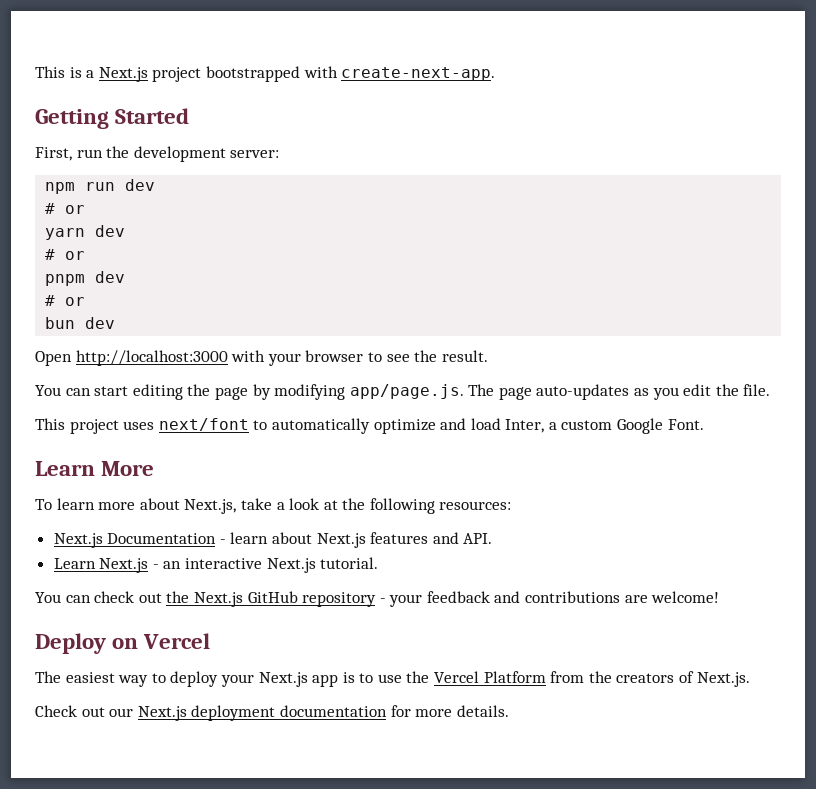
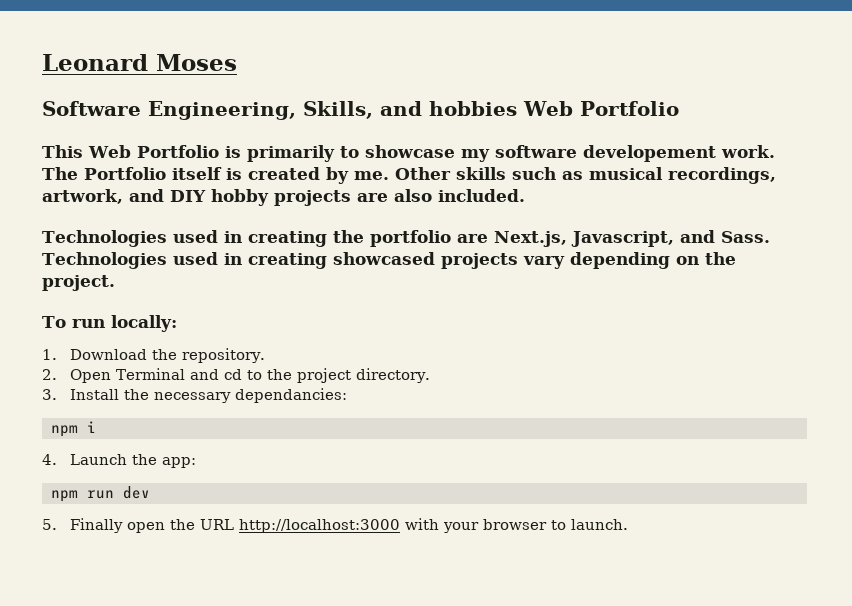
- This is a Next.js project bootstrapped with create-next-app.
- Getting Started
- First, run the development server:
+ Leonard Moses
+ Software Engineering, Skills, and hobbies Web Portfolio
+ This Web Portfolio is primarily to showcase my software developement work. The Portfolio itself is created by me. Other skills such as musical recordings, artwork, and DIY hobby projects are also included.
+ Technologies used in creating the portfolio are Next.js, Javascript, and Sass. Technologies used in creating showcased projects vary depending on the project.
+ To run locally:
+ 1. Download the repository.
+ 2. Open Terminal and cd to the project directory.
+ 3. Install the necessary dependancies:
+ npm i
+ 4. Launch the app:
  npm run dev
- # or
- yarn dev
- # or
- pnpm dev
- # or
- bun dev
- Open http://localhost:3000 with your browser to see the result.
- You can start editing the page by modifying app/page.js. The page auto-updates as you edit the file.
- This project uses next/font to automatically optimize and load Inter, a custom Google Font.
- Learn More
- To learn more about Next.js, take a look at the following resources:
- Next.js Documentation - learn about Next.js features and API.
- Learn Next.js - an interactive Next.js tutorial.
- You can check out the Next.js GitHub repository - your feedback and contributions are welcome!
- Deploy on Vercel
- The easiest way to deploy your Next.js app is to use the Vercel Platform from the creators of Next.js.
- Check out our Next.js deployment documentation for more details.
+ 5. Finally open the URL http://localhost:3000 with your browser to launch.

